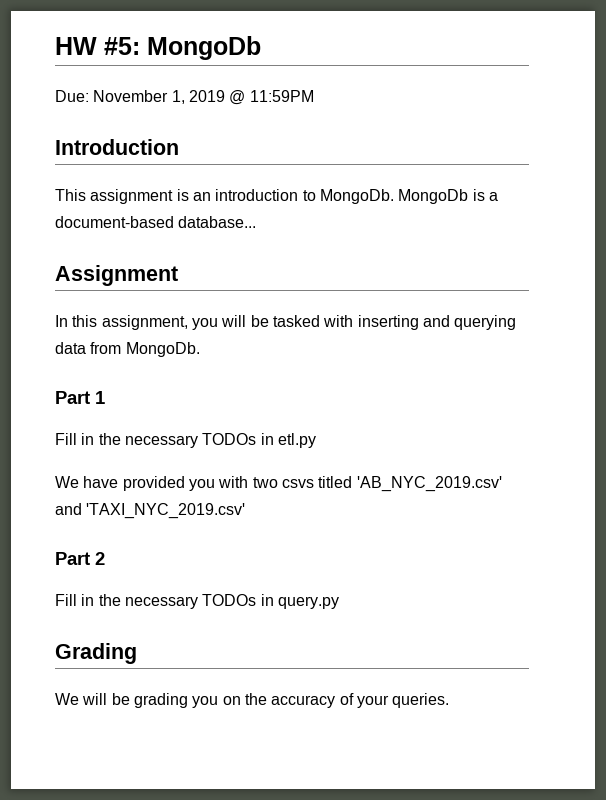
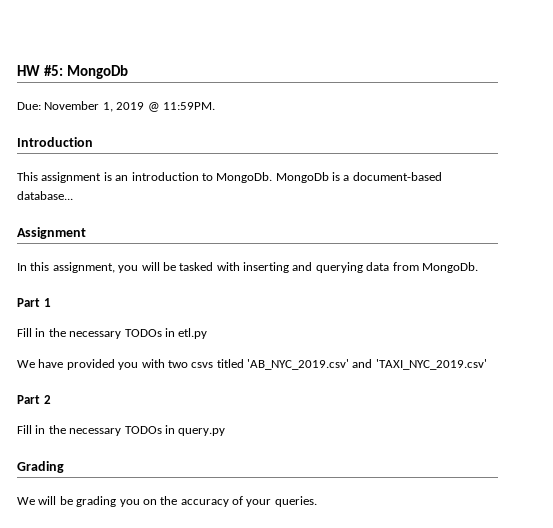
- Due: November 1, 2019 @ 11:59PM
+ Due: November 1, 2019 @ 11:59PM.

